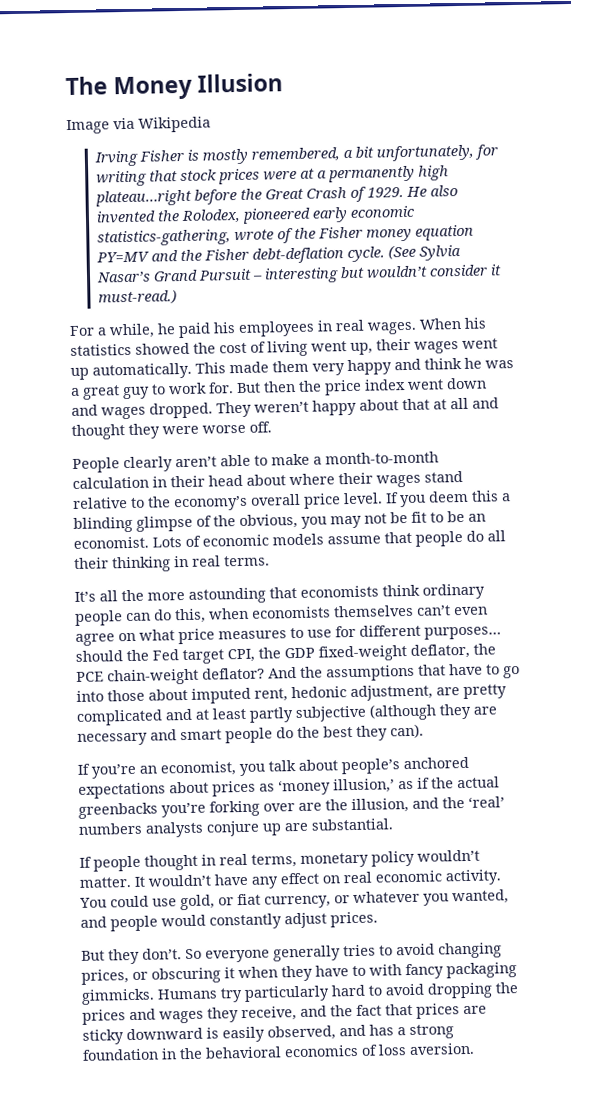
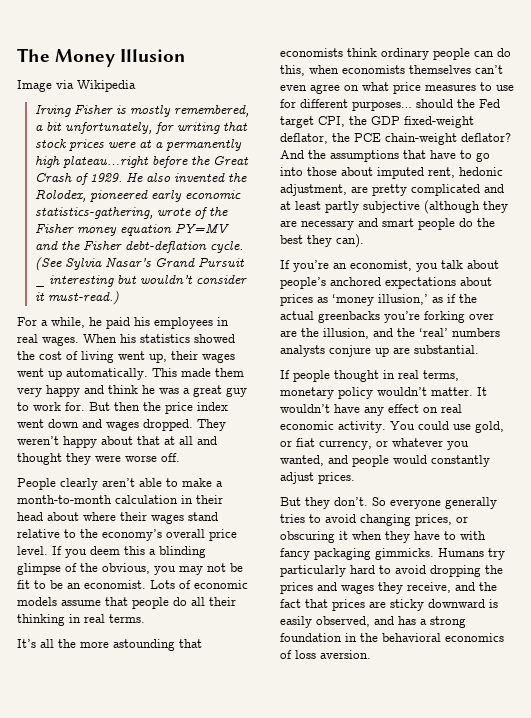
- (See Sylvia Nasar’s Grand Pursuit – interesting but wouldn’t consider it must-read.)
+ (See Sylvia Nasar’s Grand Pursuit _ interesting but wouldn’t consider it must-read.)

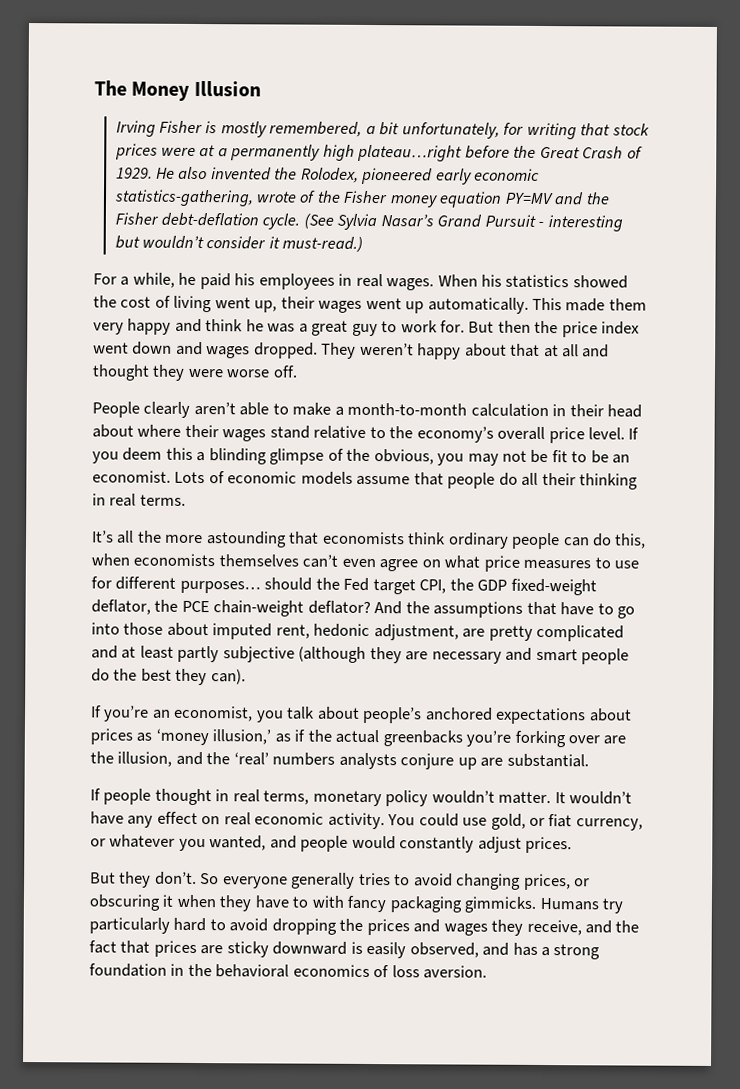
- Image via Wikipedia
- (See Sylvia Nasar’s Grand Pursuit _ interesting but wouldn’t consider it must-read.)
+ (See Sylvia Nasar’s Grand Pursuit - interesting but wouldn’t consider it must-read.)

